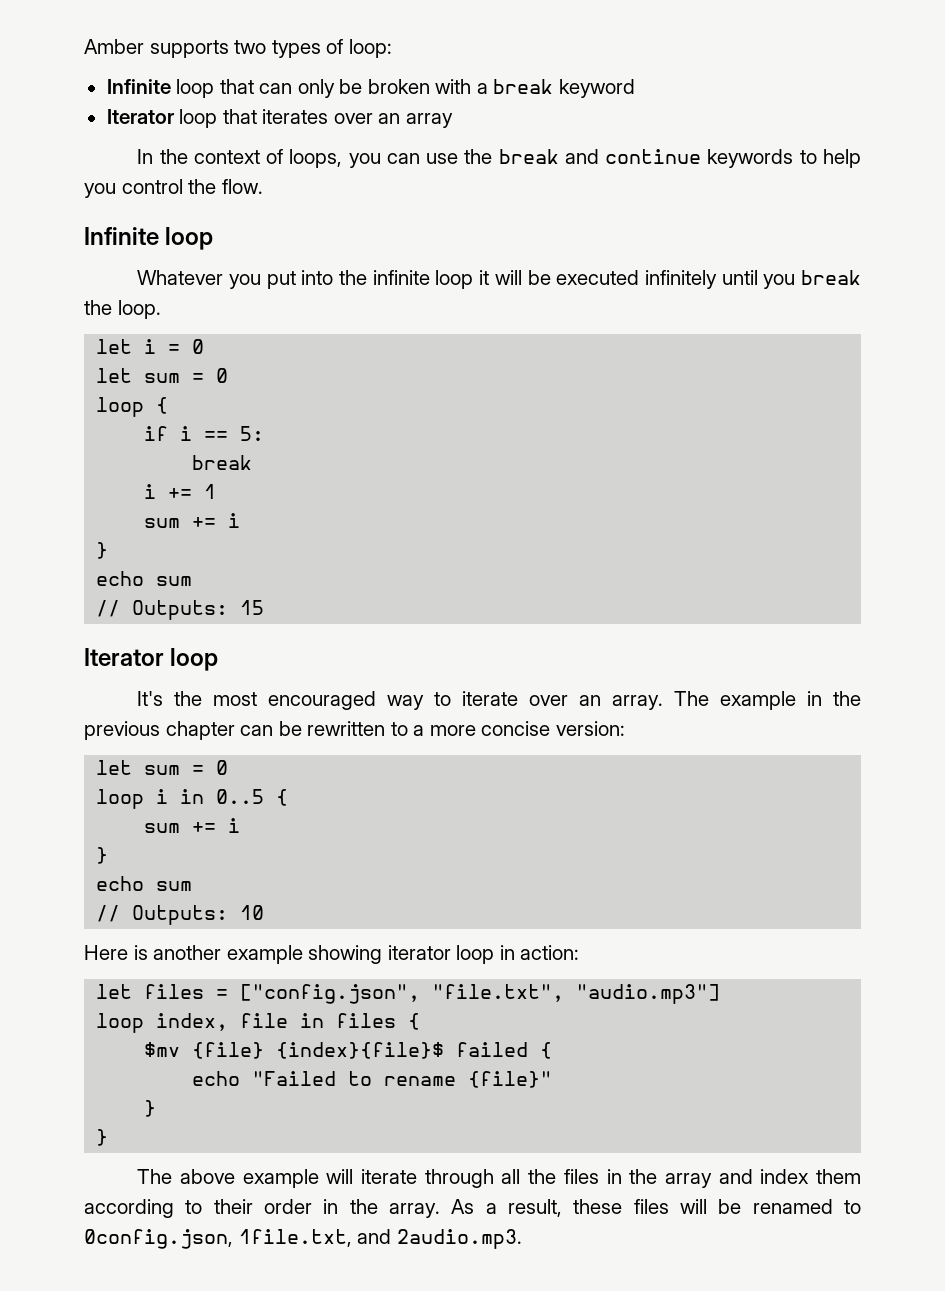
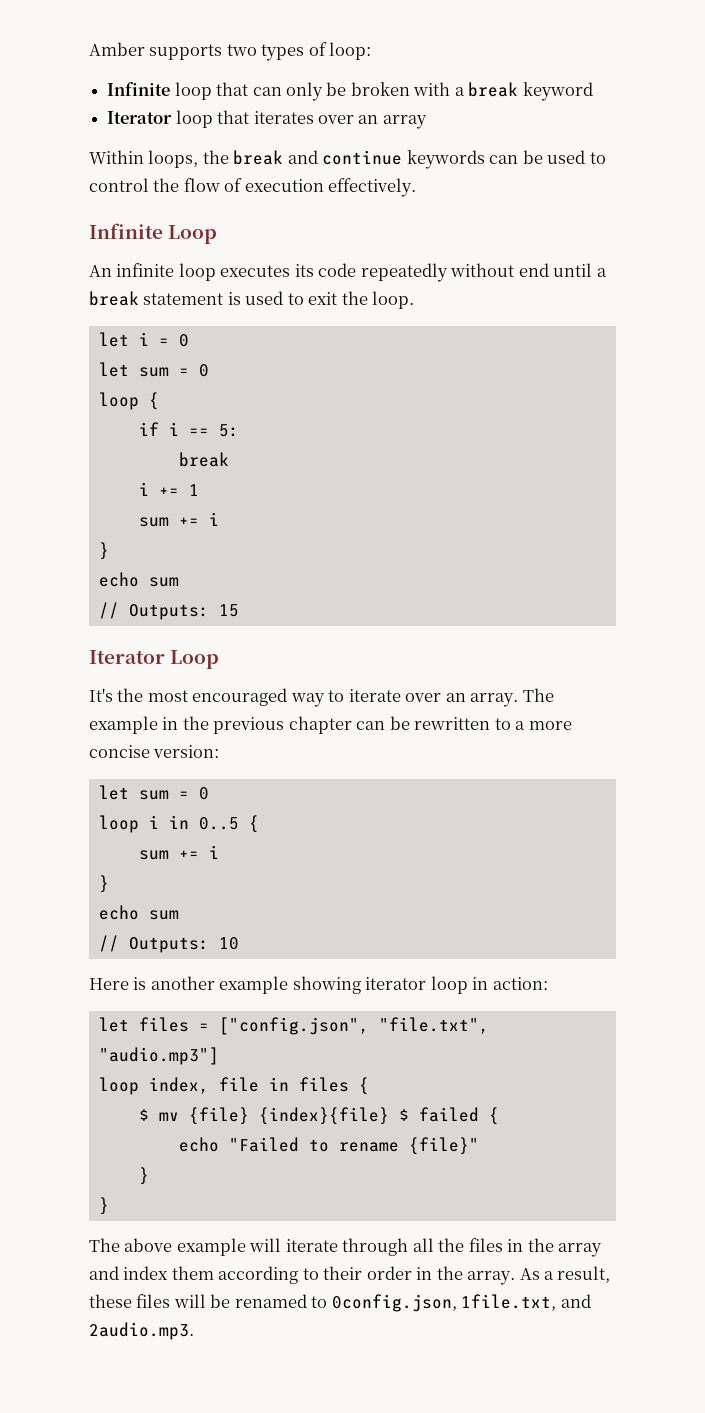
- In the context of loops, you can use the break and continue keywords to help you control the flow.
- Infinite loop
- Whatever you put into the infinite loop it will be executed infinitely until you break the loop.
+ Within loops, the break and continue keywords can be used to control the flow of execution effectively.
+ Infinite Loop
+ An infinite loop executes its code repeatedly without end until a break statement is used to exit the loop.
  // Outputs: 15
- Iterator loop
+ Iterator Loop
- $mv {file} {index}{file}$ failed {
+ $ mv {file} {index}{file} $ failed {

